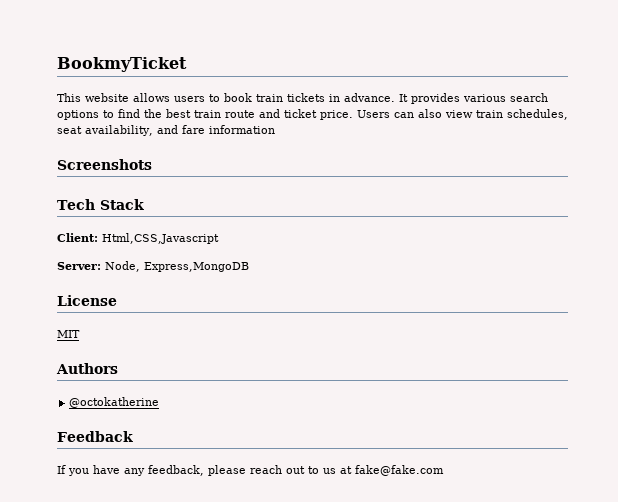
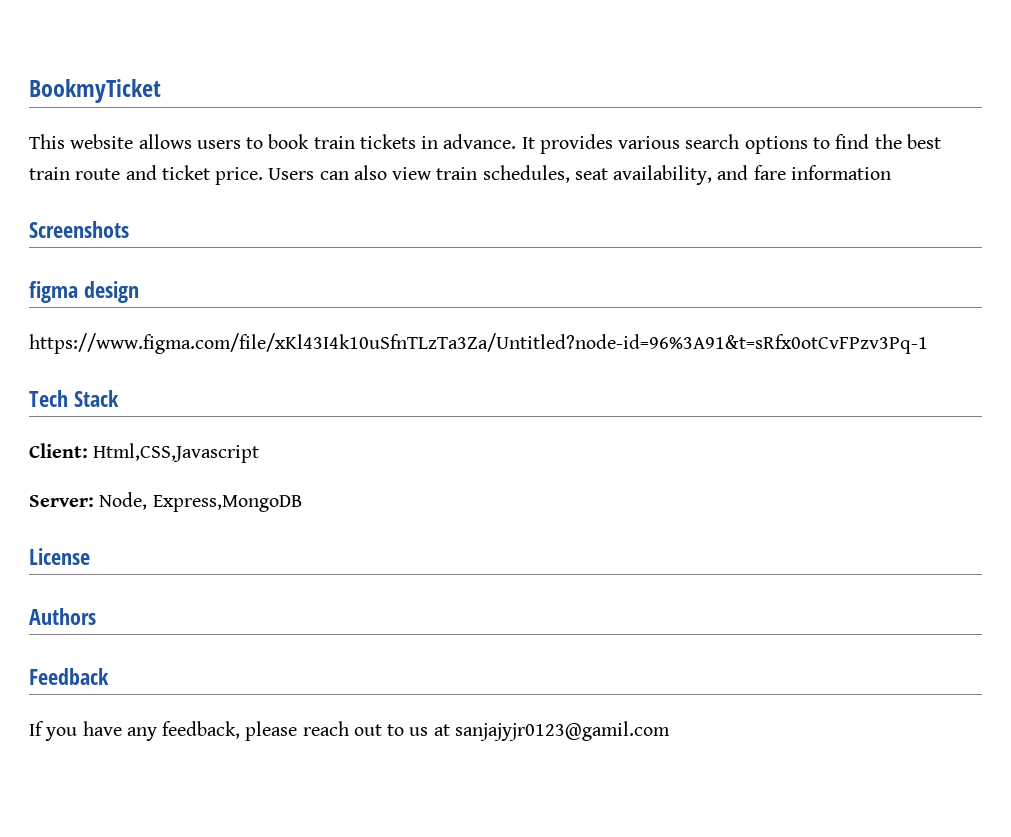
+ figma design
+ https://www.figma.com/file/xKl43I4k10uSfnTLzTa3Za/Untitled?node-id=96%3A91&t=sRfx0otCvFPzv3Pq-1
- MIT
- @octokatherine
- If you have any feedback, please reach out to us at fake@fake.com
+ If you have any feedback, please reach out to us at sanjajyjr0123@gamil.com

